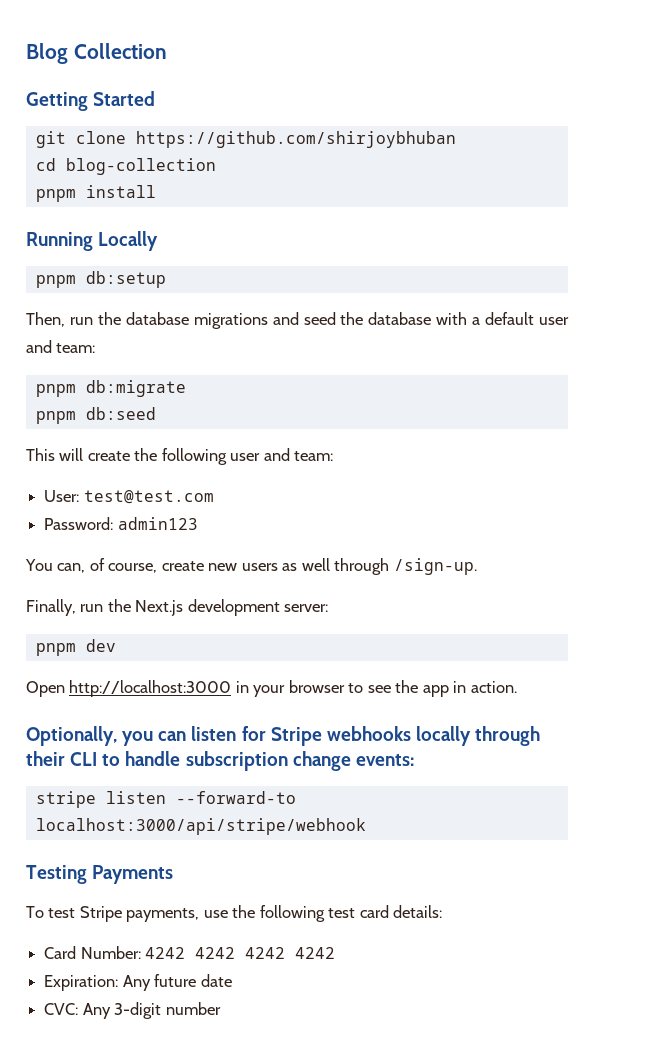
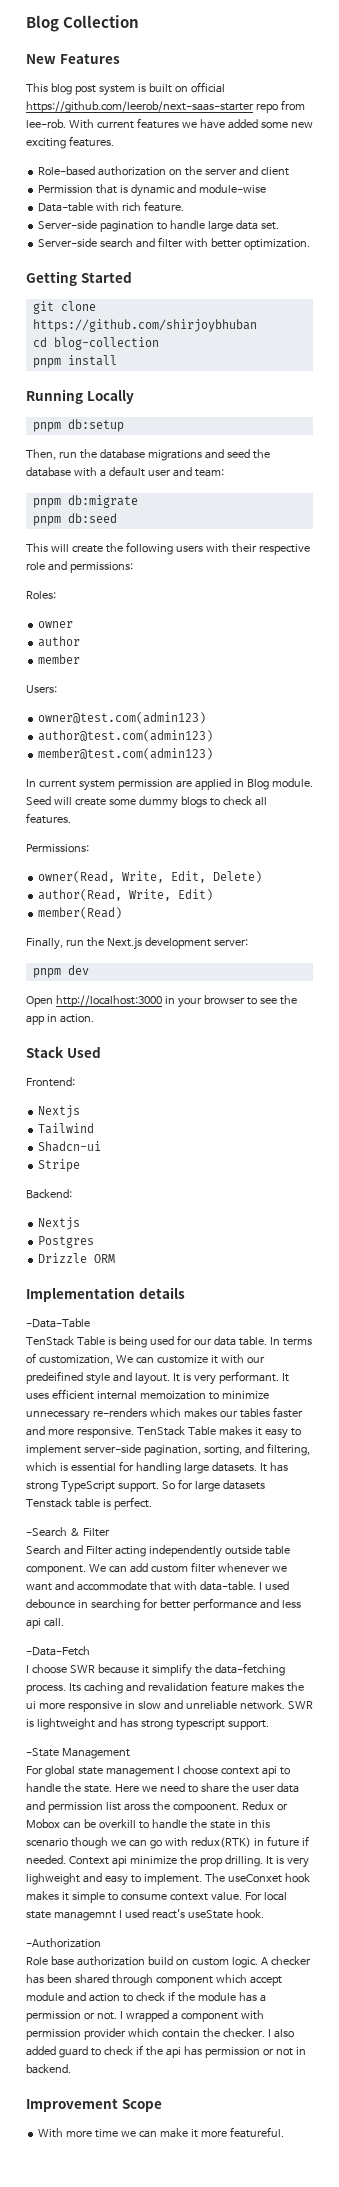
+ New Features
+ This blog post system is built on official https://github.com/leerob/next-saas-starter repo from lee-rob. With current features we have added some new exciting features.
+ Role-based authorization on the server and client
+ Permission that is dynamic and module-wise
+ Data-table with rich feature.
+ Server-side pagination to handle large data set.
+ Server-side search and filter with better optimization.
- This will create the following user and team:
- User: test@test.com
- Password: admin123
- You can, of course, create new users as well through /sign-up.
+ This will create the following users with their respective role and permissions:
+ Roles:
+ owner
+ author
+ member
+ Users:
+ owner@test.com(admin123)
+ author@test.com(admin123)
+ member@test.com(admin123)
+ In current system permission are applied in Blog module. Seed will create some dummy blogs to check all features.
+ Permissions:
+ owner(Read, Write, Edit, Delete)
+ author(Read, Write, Edit)
+ member(Read)
- Optionally, you can listen for Stripe webhooks locally through their CLI to handle subscription change events:
- stripe listen --forward-to localhost:3000/api/stripe/webhook
- Testing Payments
- To test Stripe payments, use the following test card details:
- Card Number: 4242 4242 4242 4242
- Expiration: Any future date
- CVC: Any 3-digit number
+ Stack Used
+ Frontend:
+ Nextjs
+ Tailwind
+ Shadcn-ui
+ Stripe
+ Backend:
+ Nextjs
+ Postgres
+ Drizzle ORM
+ Implementation details
+ -Data-Table
+ TenStack Table is being used for our data table. In terms of customization, We can customize it with our predeifined style and layout. It is very performant. It uses efficient internal memoization to minimize unnecessary re-renders which makes our tables faster and more responsive. TenStack Table makes it easy to implement server-side pagination, sorting, and filtering, which is essential for handling large datasets. It has strong TypeScript support. So for large datasets Tenstack table is perfect.
+ -Search & Filter
+ Search and Filter acting independently outside table component. We can add custom filter whenever we want and accommodate that with data-table. I used debounce in searching for better performance and less api call.
+ -Data-Fetch
+ I choose SWR because it simplify the data-fetching process. Its caching and revalidation feature makes the ui more responsive in slow and unreliable network. SWR is lightweight and has strong typescript support.
+ -State Management
+ For global state management I choose context api to handle the state. Here we need to share the user data and permission list aross the compoonent. Redux or Mobox can be overkill to handle the state in this scenario though we can go with redux(RTK) in future if needed. Context api minimize the prop drilling. It is very lighweight and easy to implement. The useConxet hook makes it simple to consume context value. For local state managemnt I used react's useState hook.
+ -Authorization
+ Role base authorization build on custom logic. A checker has been shared through component which accept module and action to check if the module has a permission or not. I wrapped a component with permission provider which contain the checker. I also added guard to check if the api has permission or not in backend.
+ Improvement Scope
+ With more time we can make it more featureful.

